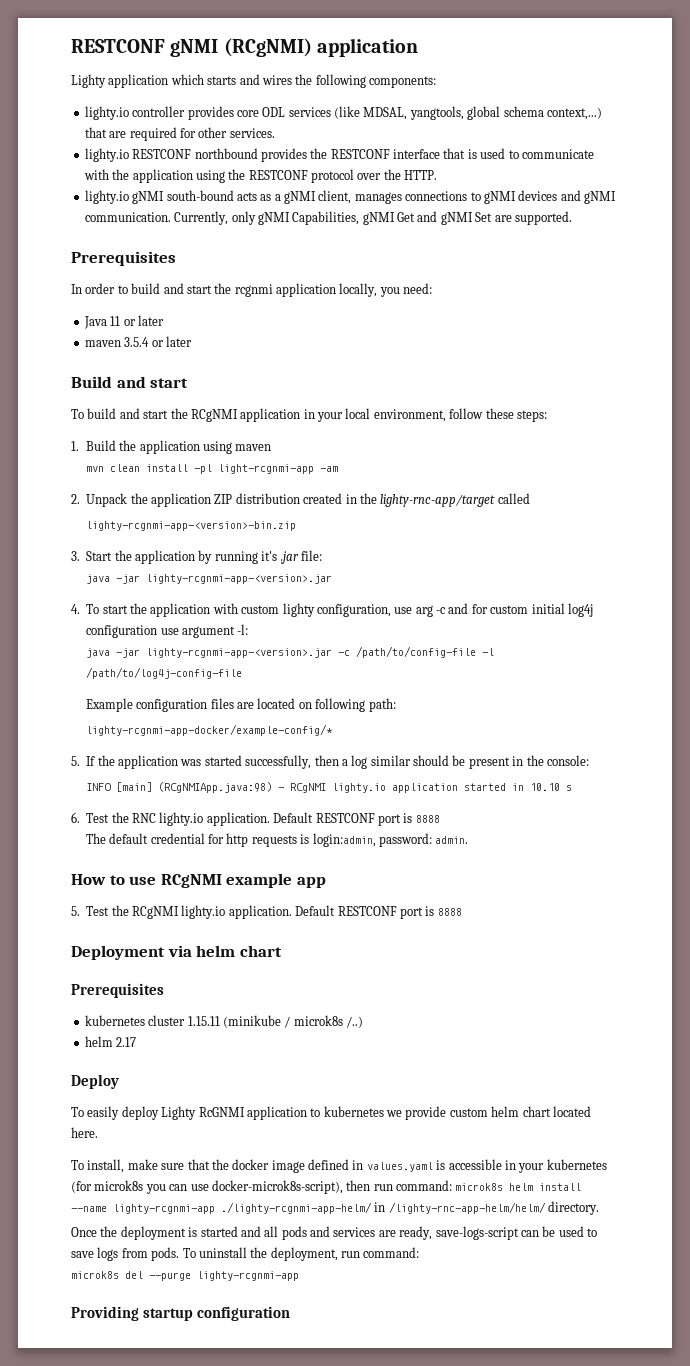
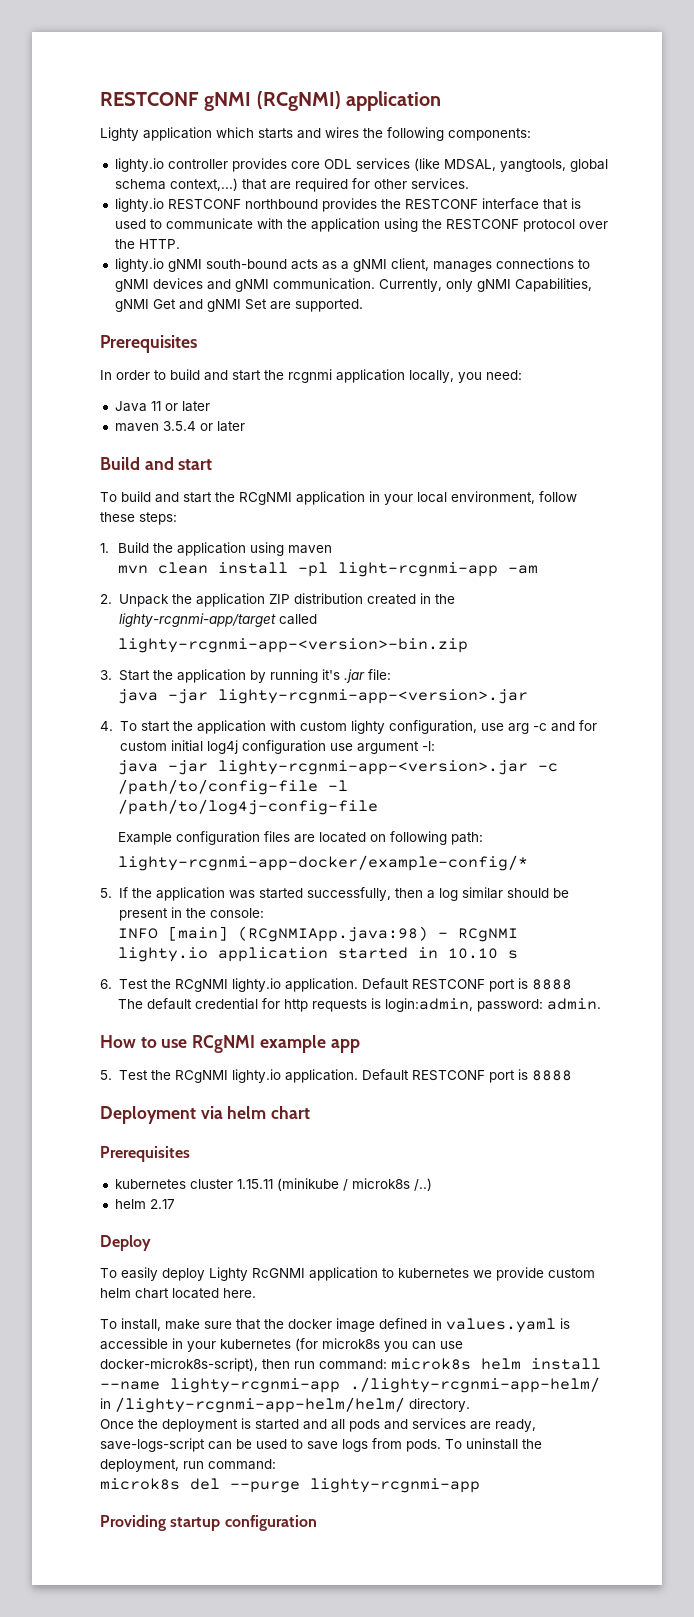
- 2. Unpack the application ZIP distribution created in the lighty-rnc-app/target called
+ 2. Unpack the application ZIP distribution created in the lighty-rcgnmi-app/target called
- 6. Test the RNC lighty.io application.
+ 6. Test the RCgNMI lighty.io application.
- To install, make sure that the docker image defined in values.yaml is accessible in your kubernetes (for microk8s you can use docker-microk8s-script), then run command: microk8s helm install --name lighty-rcgnmi-app ./lighty-rcgnmi-app-helm/ in /lighty-rnc-app-helm/helm/ directory.
+ To install, make sure that the docker image defined in values.yaml is accessible in your kubernetes (for microk8s you can use docker-microk8s-script), then run command: microk8s helm install --name lighty-rcgnmi-app ./lighty-rcgnmi-app-helm/ in /lighty-rcgnmi-app-helm/helm/ directory.

